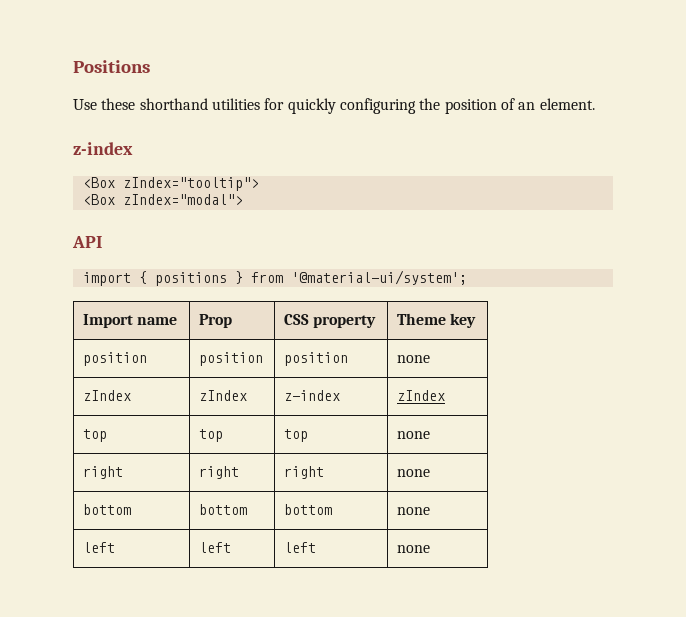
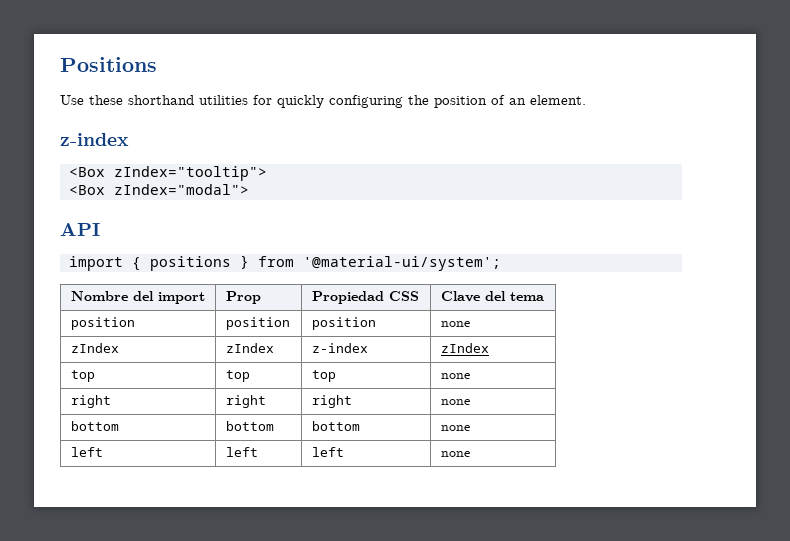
- Import name | Prop | CSS property | Theme key
+ Nombre del import | Prop | Propiedad CSS | Clave del tema

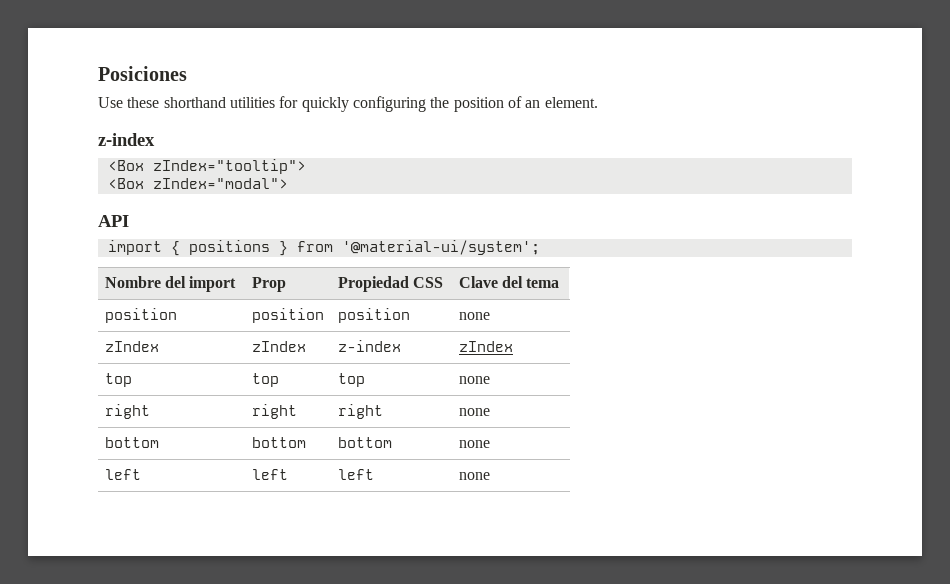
- Positions
+ Posiciones

